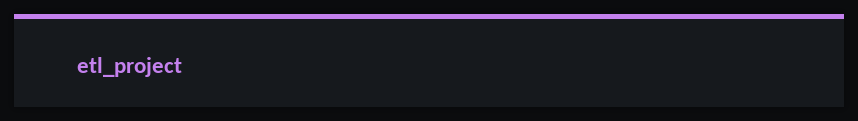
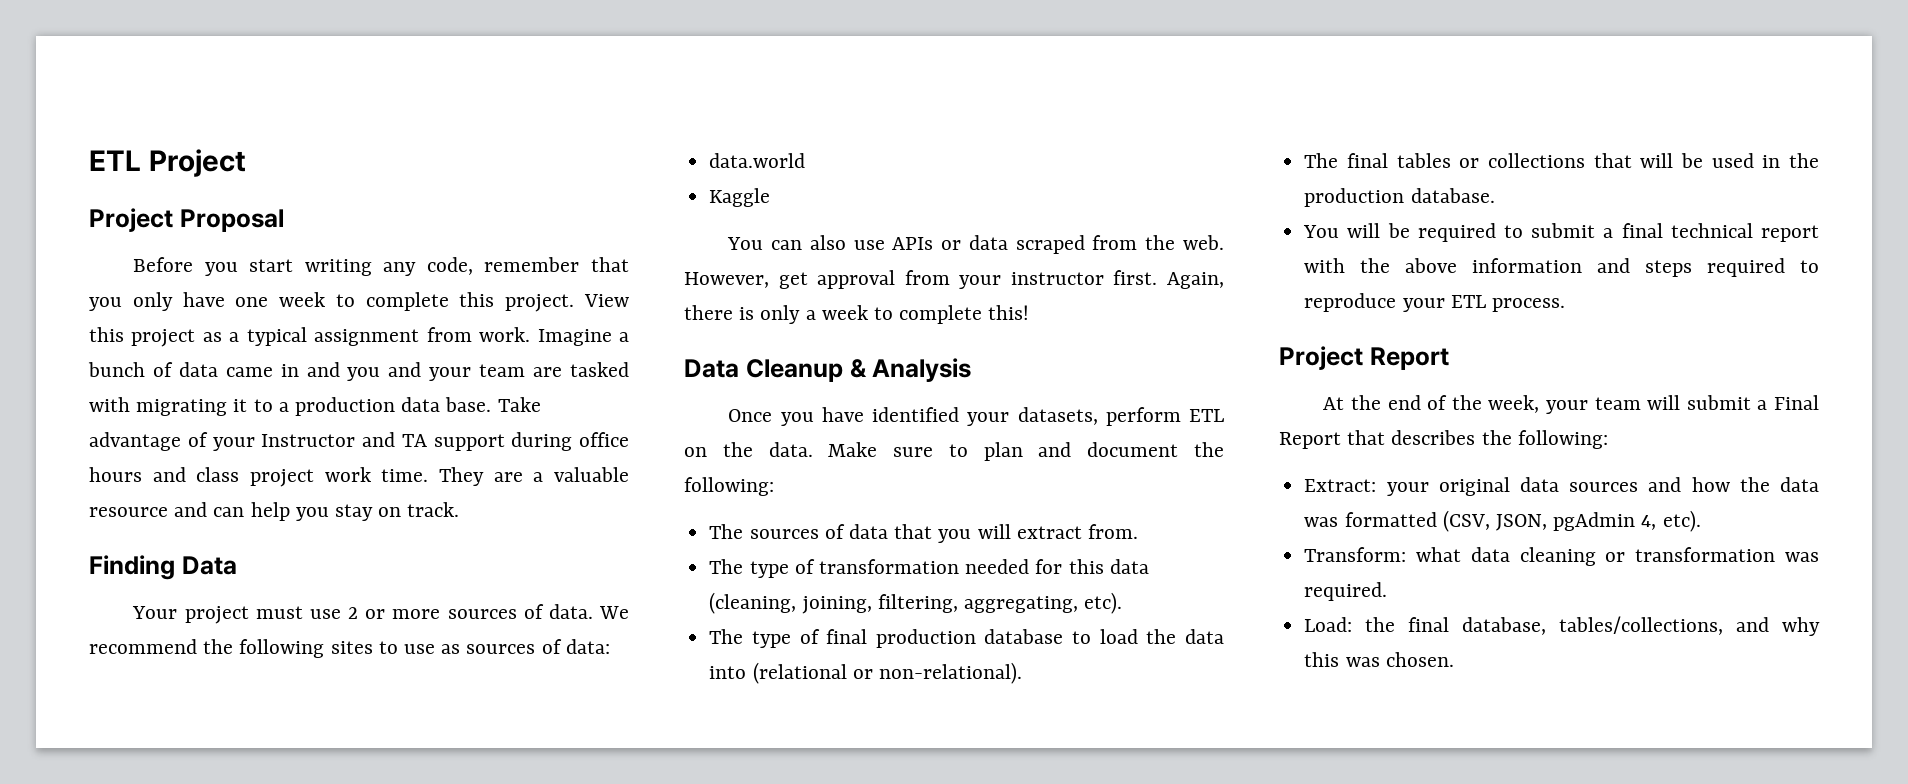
- etl_project
+ ETL Project
+ Project Proposal
+ Before you start writing any code, remember that you only have one week to complete this project. View this project as a typical assignment from work. Imagine a bunch of data came in and you and your team are tasked with migrating it to a production data base. Take advantage of your Instructor and TA support during office hours and class project work time. They are a valuable resource and can help you stay on track.
+ Finding Data
+ Your project must use 2 or more sources of data. We recommend the following sites to use as sources of data:
+ data.world
+ Kaggle
+ You can also use APIs or data scraped from the web. However, get approval from your instructor first. Again, there is only a week to complete this!
+ Data Cleanup & Analysis
+ Once you have identified your datasets, perform ETL on the data. Make sure to plan and document the following:
+ The sources of data that you will extract from.
+ The type of transformation needed for this data (cleaning, joining, filtering, aggregating, etc).
+ The type of final production database to load the data into (relational or non-relational).
+ The final tables or collections that will be used in the production database.
+ You will be required to submit a final technical report with the above information and steps required to reproduce your ETL process.
+ Project Report
+ At the end of the week, your team will submit a Final Report that describes the following:
+ Extract: your original data sources and how the data was formatted (CSV, JSON, pgAdmin 4, etc).
+ Transform: what data cleaning or transformation was required.
+ Load: the final database, tables/collections, and why this was chosen.

